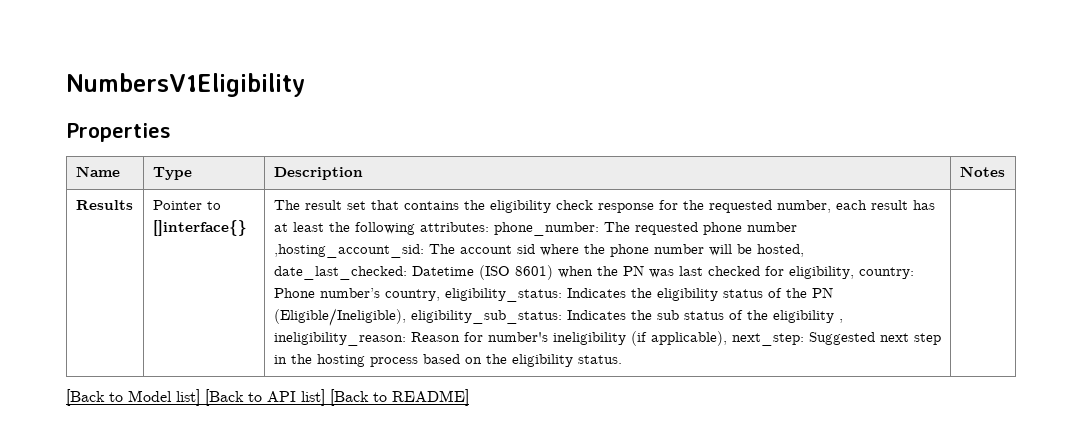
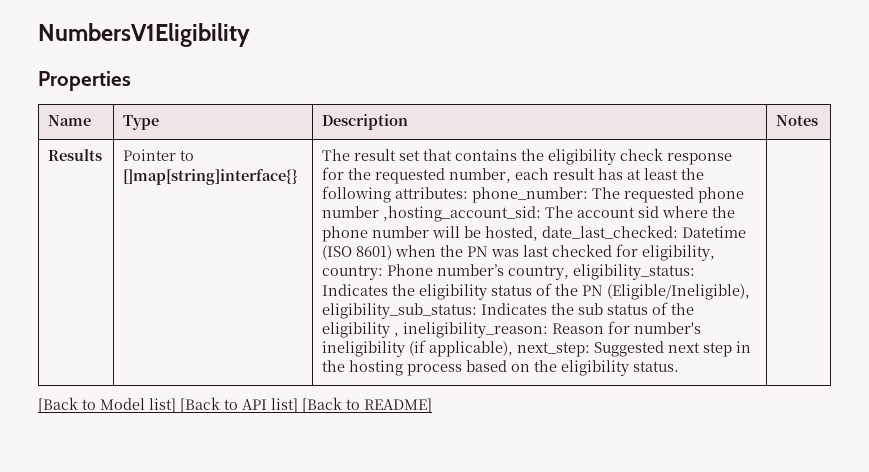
- Pointer to []interface{}
+ Pointer to []map[string]interface{}

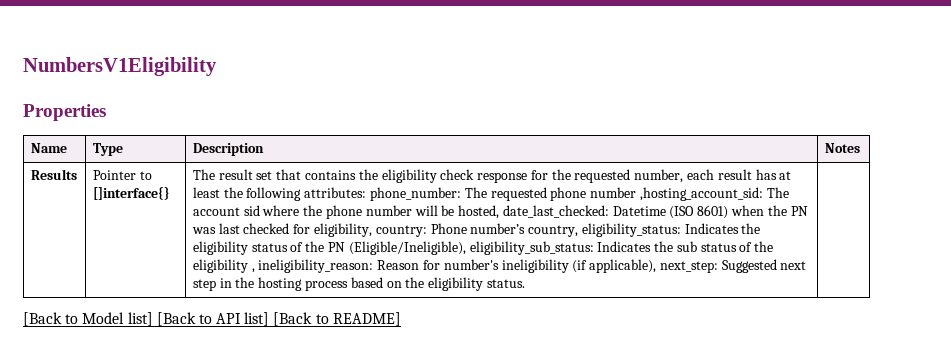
- Pointer to []map[string]interface{}
+ Pointer to []interface{}

